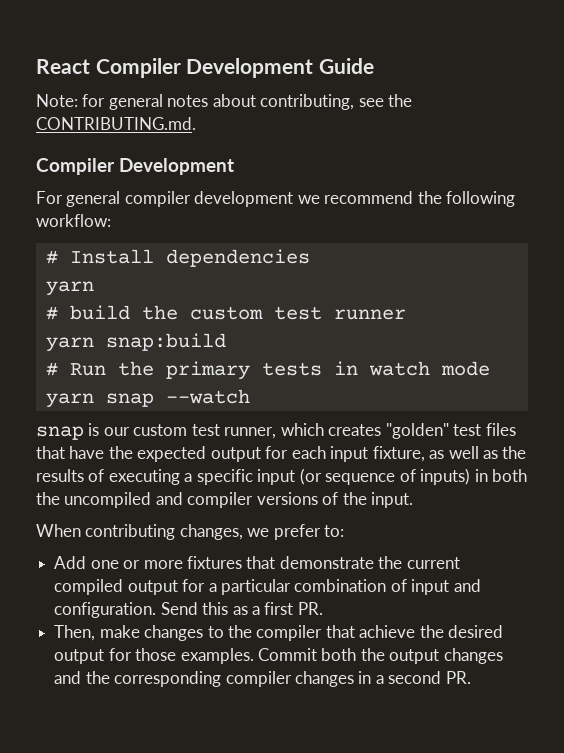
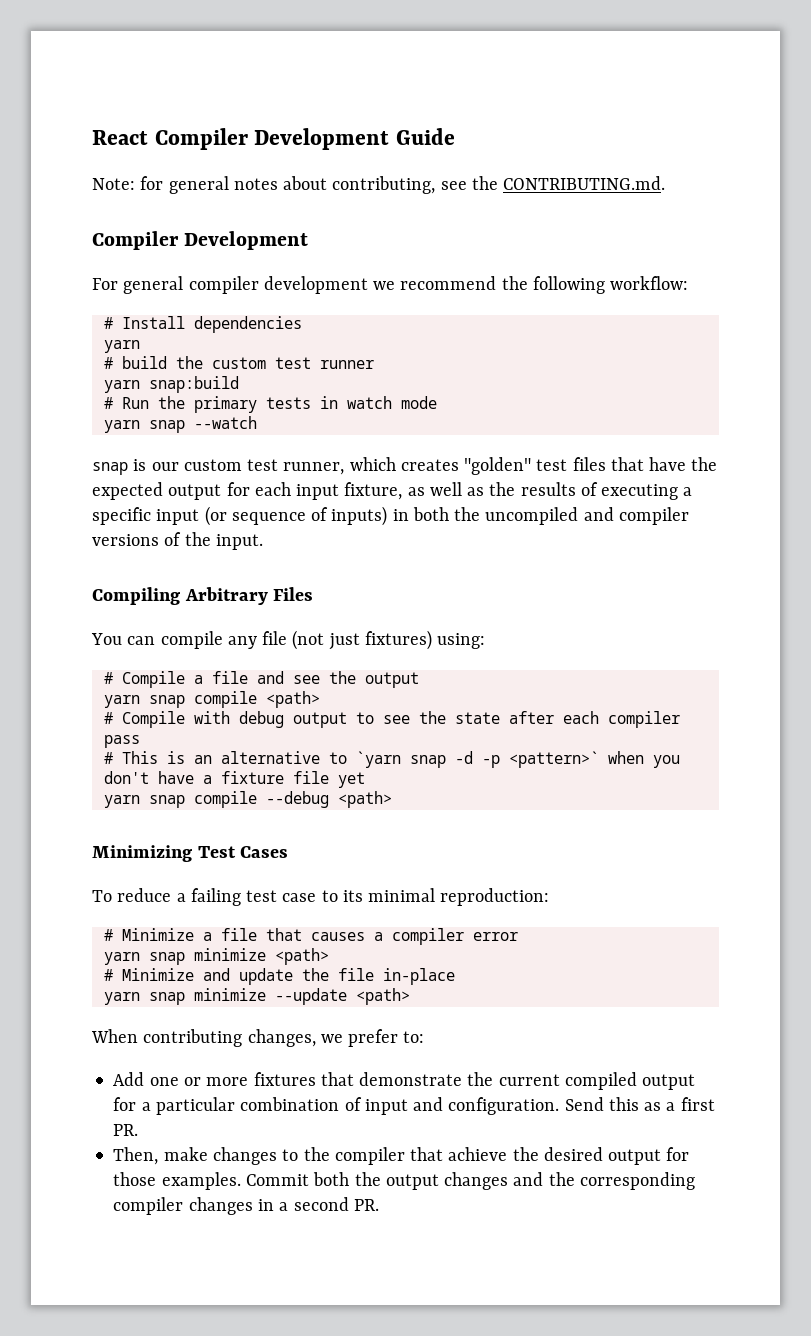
+ Compiling Arbitrary Files
+ You can compile any file (not just fixtures) using:
+ # Compile a file and see the output
+ yarn snap compile <path>
+ # Compile with debug output to see the state after each compiler pass
+ # This is an alternative to `yarn snap -d -p <pattern>` when you don't have a fixture file yet
+ yarn snap compile --debug <path>
+ Minimizing Test Cases
+ To reduce a failing test case to its minimal reproduction:
+ # Minimize a file that causes a compiler error
+ yarn snap minimize <path>
+ # Minimize and update the file in-place
+ yarn snap minimize --update <path>

